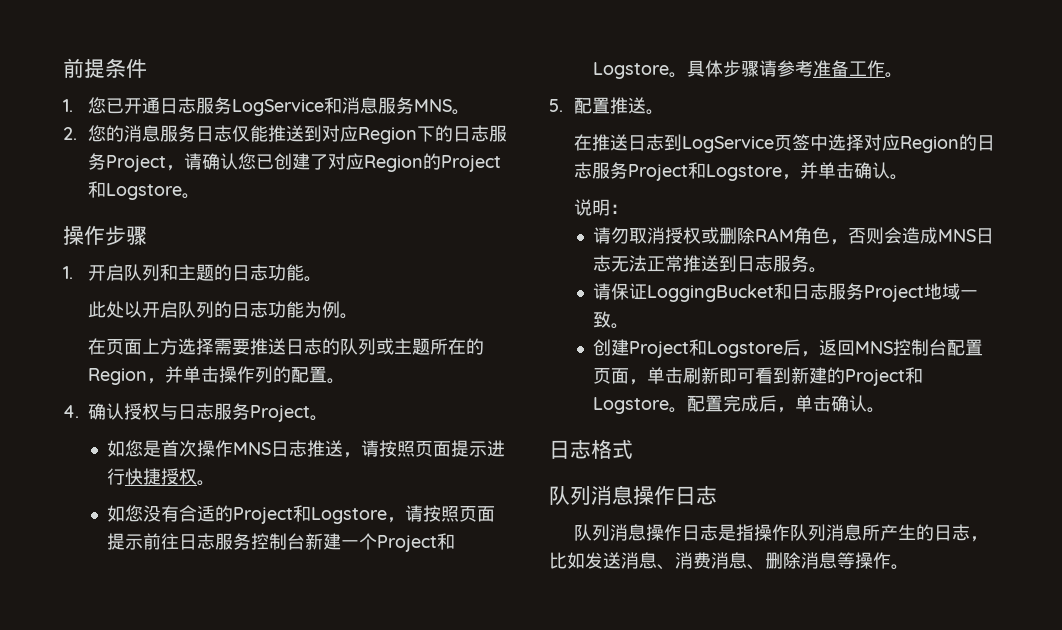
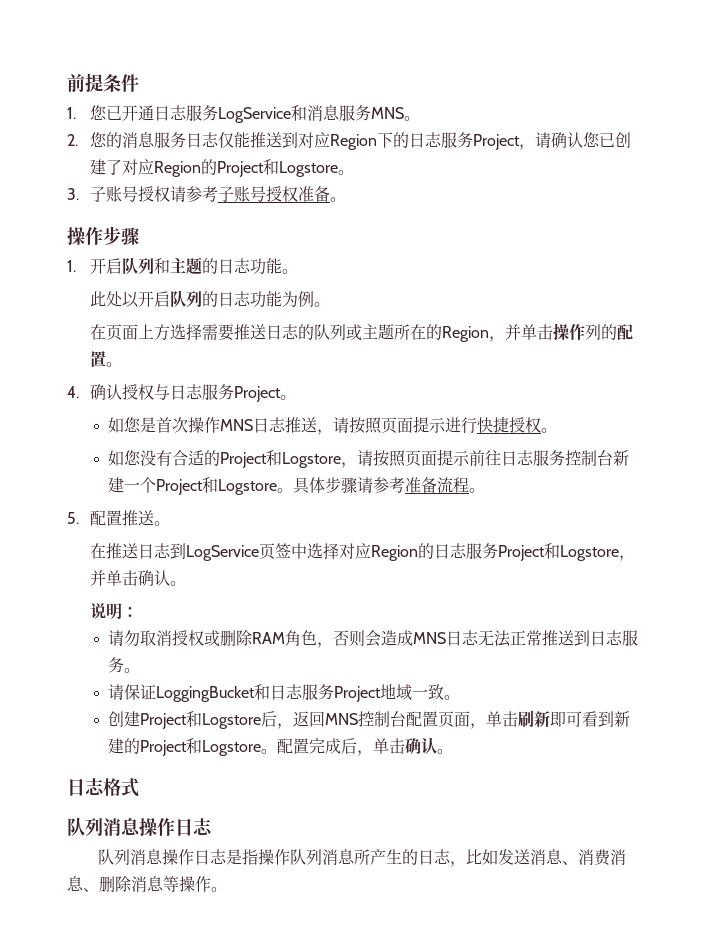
+ 3.子账号授权请参考子账号授权准备。
- 具体步骤请参考准备工作。
+ 具体步骤请参考准备流程。

